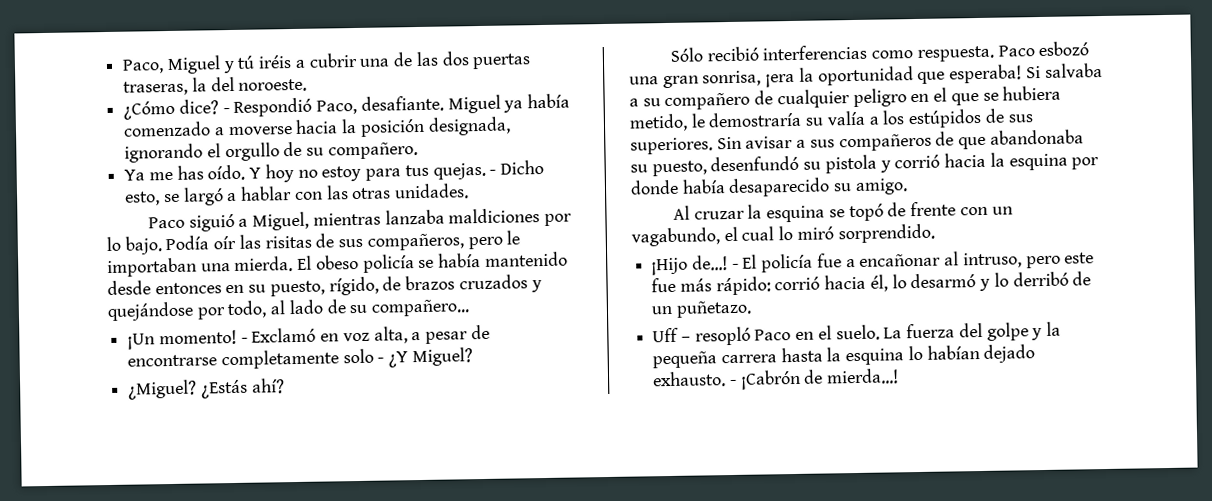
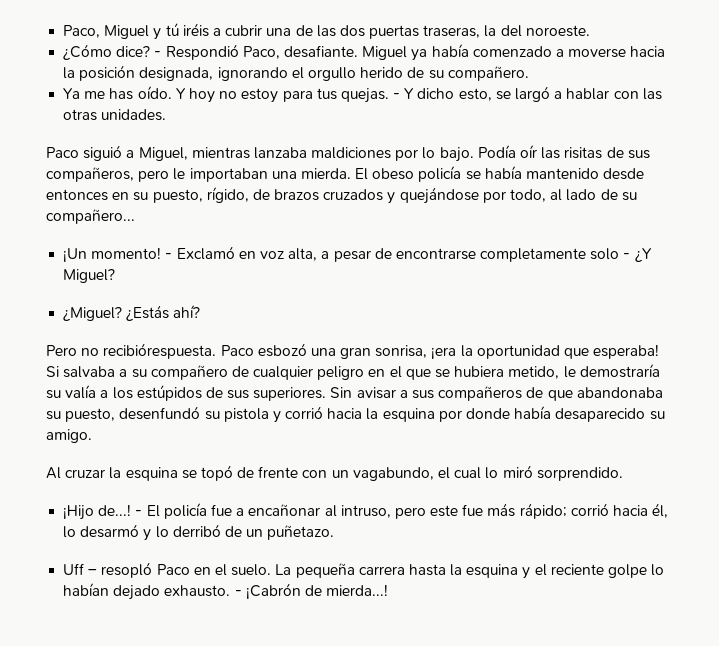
- Miguel ya había comenzado a moverse hacia la posición designada, ignorando el orgullo de su compañero.
+ Miguel ya había comenzado a moverse hacia la posición designada, ignorando el orgullo herido de su compañero.
- - Dicho esto, se largó a hablar con las otras unidades.
+ - Y dicho esto, se largó a hablar con las otras unidades.
- Sólo recibió interferencias como respuesta.
+ Pero no recibiórespuesta.
- - El policía fue a encañonar al intruso, pero este fue más rápido: corrió hacia él, lo desarmó y lo derribó de un puñetazo.
+ - El policía fue a encañonar al intruso, pero este fue más rápido; corrió hacia él, lo desarmó y lo derribó de un puñetazo.
- La fuerza del golpe y la pequeña carrera hasta la esquina lo habían dejado exhausto.
+ La pequeña carrera hasta la esquina y el reciente golpe lo habían dejado exhausto.

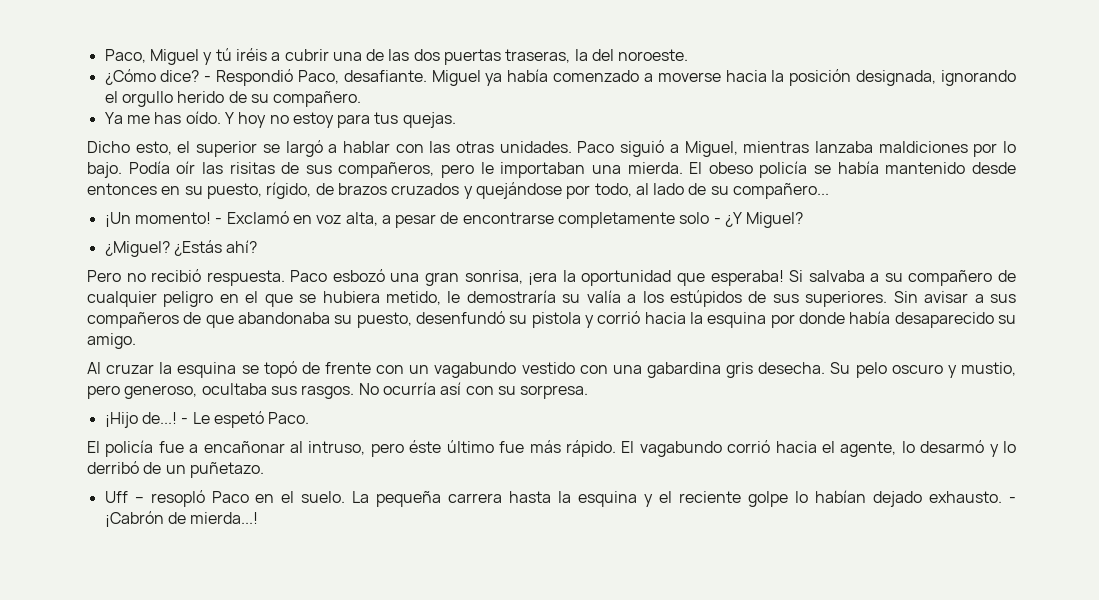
- Y hoy no estoy para tus quejas. - Y dicho esto, se largó a hablar con las otras unidades.
- Paco siguió a Miguel, mientras lanzaba maldiciones por lo bajo.
+ Y hoy no estoy para tus quejas.
+ Dicho esto, el superior se largó a hablar con las otras unidades. Paco siguió a Miguel, mientras lanzaba maldiciones por lo bajo.
- Pero no recibiórespuesta.
+ Pero no recibió respuesta.
- Al cruzar la esquina se topó de frente con un vagabundo, el cual lo miró sorprendido.
+ Al cruzar la esquina se topó de frente con un vagabundo vestido con una gabardina gris desecha. Su pelo oscuro y mustio, pero generoso, ocultaba sus rasgos. No ocurría así con su sorpresa.
- - El policía fue a encañonar al intruso, pero este fue más rápido; corrió hacia él, lo desarmó y lo derribó de un puñetazo.
+ - Le espetó Paco.
+ El policía fue a encañonar al intruso, pero éste último fue más rápido. El vagabundo corrió hacia el agente, lo desarmó y lo derribó de un puñetazo.

